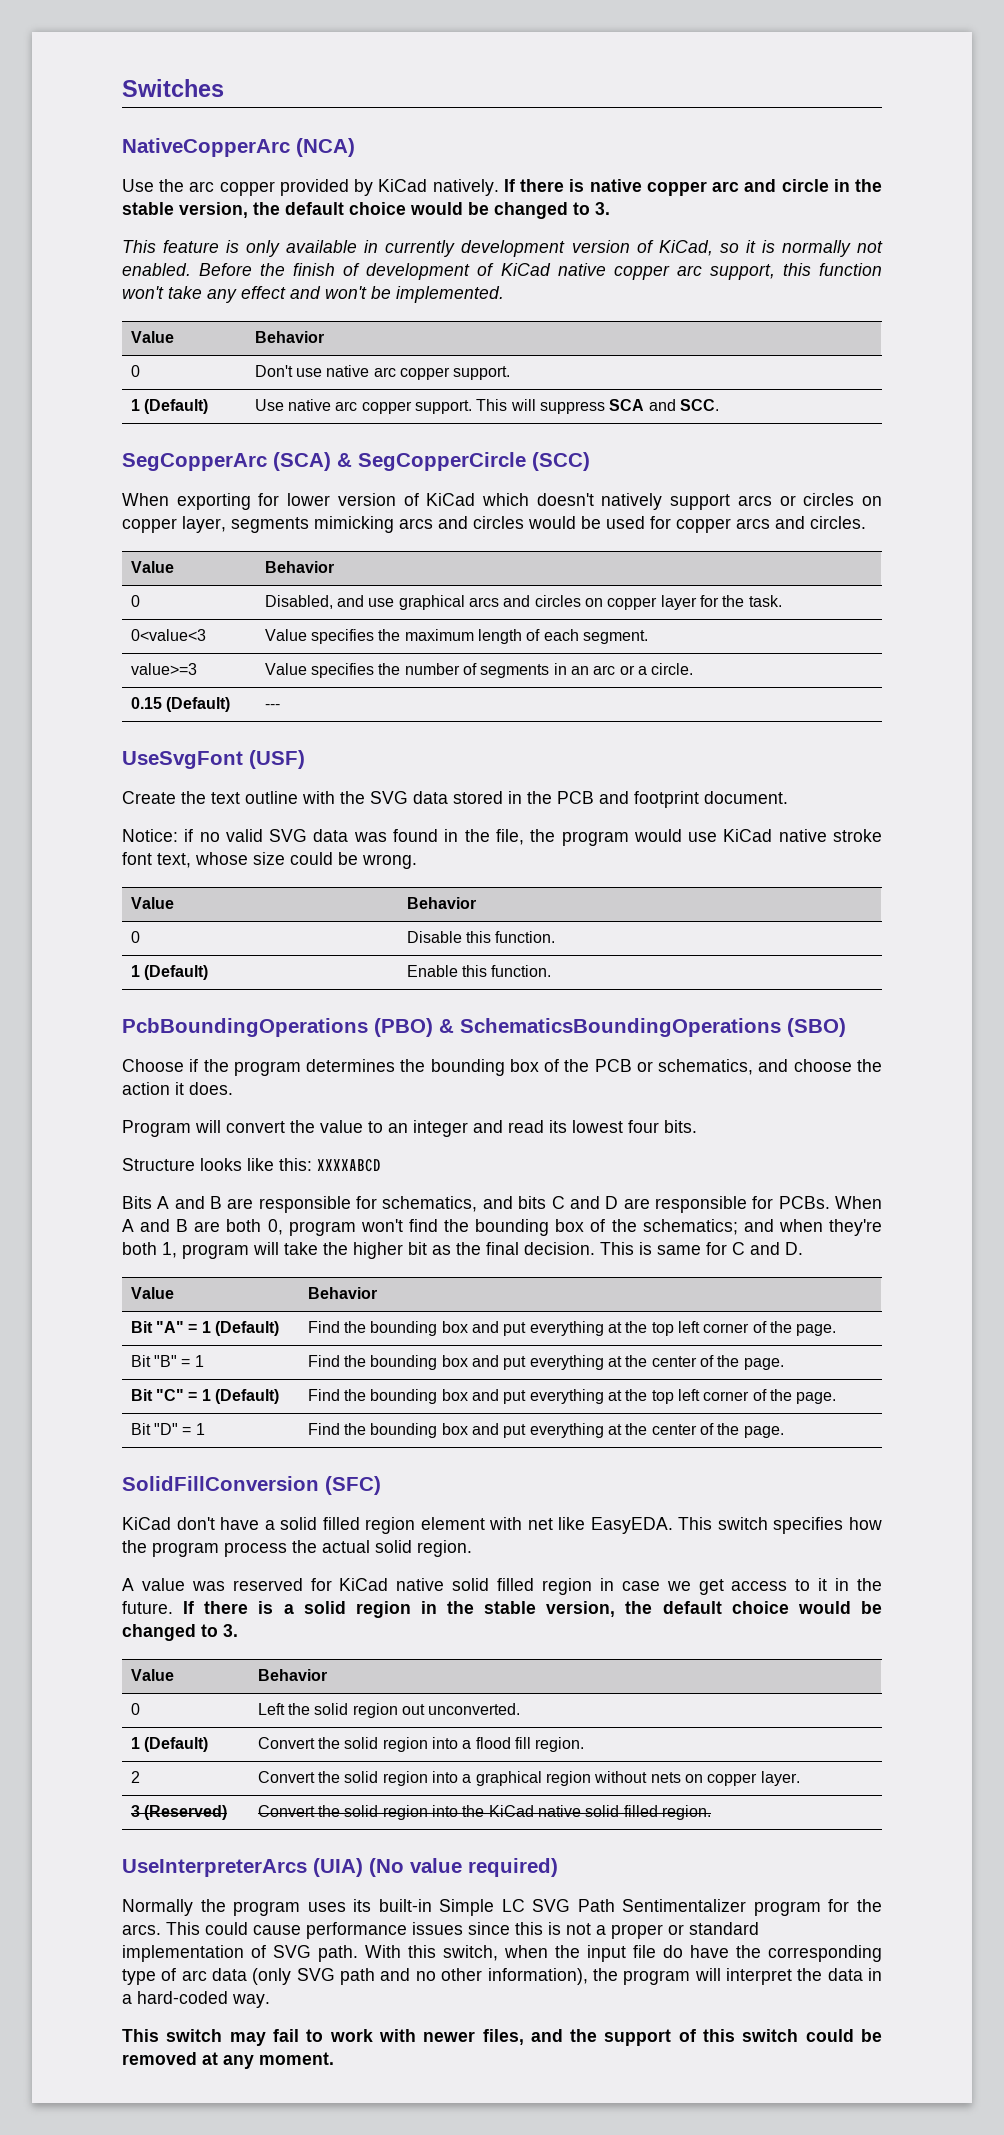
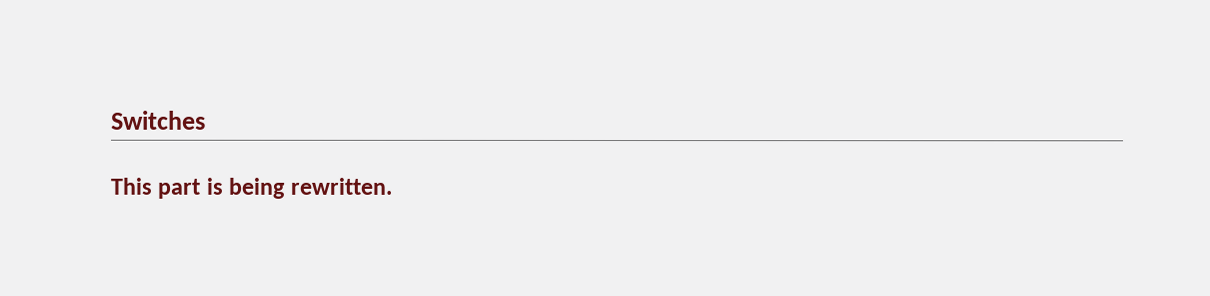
- NativeCopperArc (NCA)
- Use the arc copper provided by KiCad natively. If there is native copper arc and circle in the stable version, the default choice would be changed to 3.
- This feature is only available in currently development version of KiCad, so it is normally not enabled. Before the finish of development of KiCad native copper arc support, this function won't take any effect and won't be implemented.
- Value | Behavior
- 0 | Don't use native arc copper support.
- 1 (Default) | Use native arc copper support. This will suppress SCA and SCC.
- SegCopperArc (SCA) & SegCopperCircle (SCC)
- When exporting for lower version of KiCad which doesn't natively support arcs or circles on copper layer, segments mimicking arcs and circles would be used for copper arcs and circles.
- Value | Behavior
- 0 | Disabled, and use graphical arcs and circles on copper layer for the task.
- 0<value<3 | Value specifies the maximum length of each segment.
- value>=3 | Value specifies the number of segments in an arc or a circle.
- 0.15 (Default) | ---
- UseSvgFont (USF)
- Create the text outline with the SVG data stored in the PCB and footprint document.
- Notice: if no valid SVG data was found in the file, the program would use KiCad native stroke font text, whose size could be wrong.
- Value | Behavior
- 0 | Disable this function.
- 1 (Default) | Enable this function.
- PcbBoundingOperations (PBO) & SchematicsBoundingOperations (SBO)
- Choose if the program determines the bounding box of the PCB or schematics, and choose the action it does.
- Program will convert the value to an integer and read its lowest four bits.
- Structure looks like this: XXXXABCD
- Bits A and B are responsible for schematics, and bits C and D are responsible for PCBs. When A and B are both 0, program won't find the bounding box of the schematics; and when they're both 1, program will take the higher bit as the final decision. This is same for C and D.
- Value | Behavior
- Bit "A" = 1 (Default) | Find the bounding box and put everything at the top left corner of the page.
- Bit "B" = 1 | Find the bounding box and put everything at the center of the page.
- Bit "C" = 1 (Default) | Find the bounding box and put everything at the top left corner of the page.
- Bit "D" = 1 | Find the bounding box and put everything at the center of the page.
- SolidFillConversion (SFC)
- KiCad don't have a solid filled region element with net like EasyEDA. This switch specifies how the program process the actual solid region.
- A value was reserved for KiCad native solid filled region in case we get access to it in the future. If there is a solid region in the stable version, the default choice would be changed to 3.
- Value | Behavior
- 0 | Left the solid region out unconverted.
- 1 (Default) | Convert the solid region into a flood fill region.
- 2 | Convert the solid region into a graphical region without nets on copper layer.
- 3 (Reserved) | Convert the solid region into the KiCad native solid filled region.
- UseInterpreterArcs (UIA) (No value required)
- Normally the program uses its built-in Simple LC SVG Path Sentimentalizer program for the arcs. This could cause performance issues since this is not a proper or standard implementation of SVG path. With this switch, when the input file do have the corresponding type of arc data (only SVG path and no other information), the program will interpret the data in a hard-coded way.
- This switch may fail to work with newer files, and the support of this switch could be removed at any moment.
+ This part is being rewritten.

